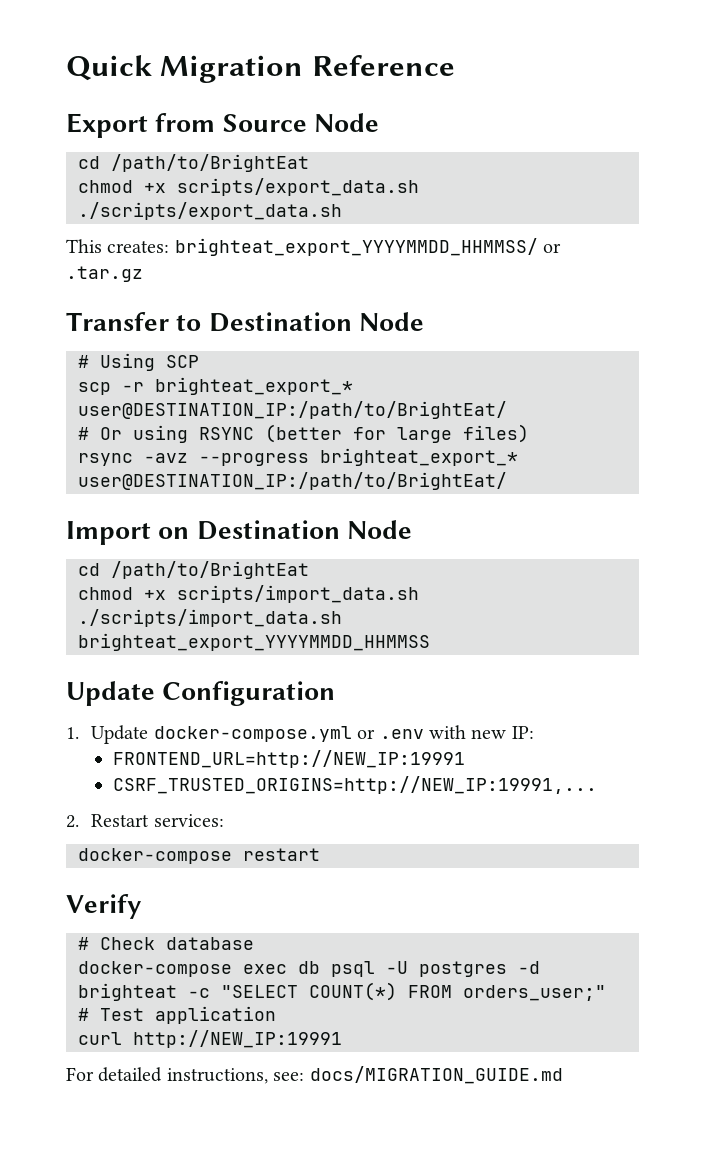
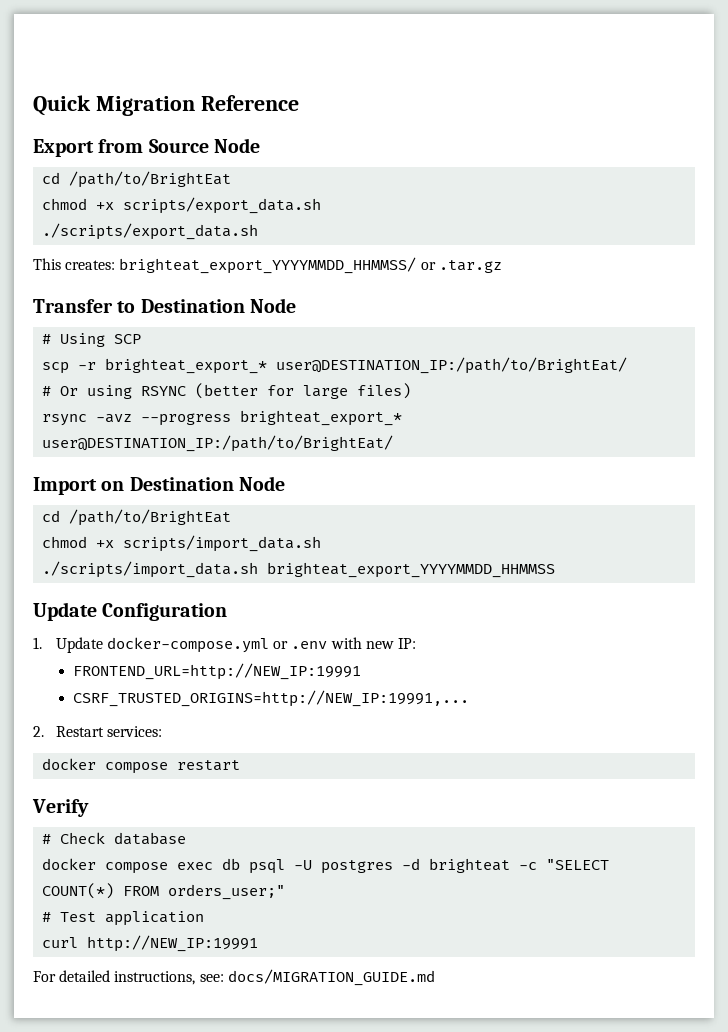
- docker-compose restart
+ docker compose restart
- docker-compose exec db psql -U postgres -d brighteat -c "SELECT COUNT(*) FROM orders_user;"
+ docker compose exec db psql -U postgres -d brighteat -c "SELECT COUNT(*) FROM orders_user;"

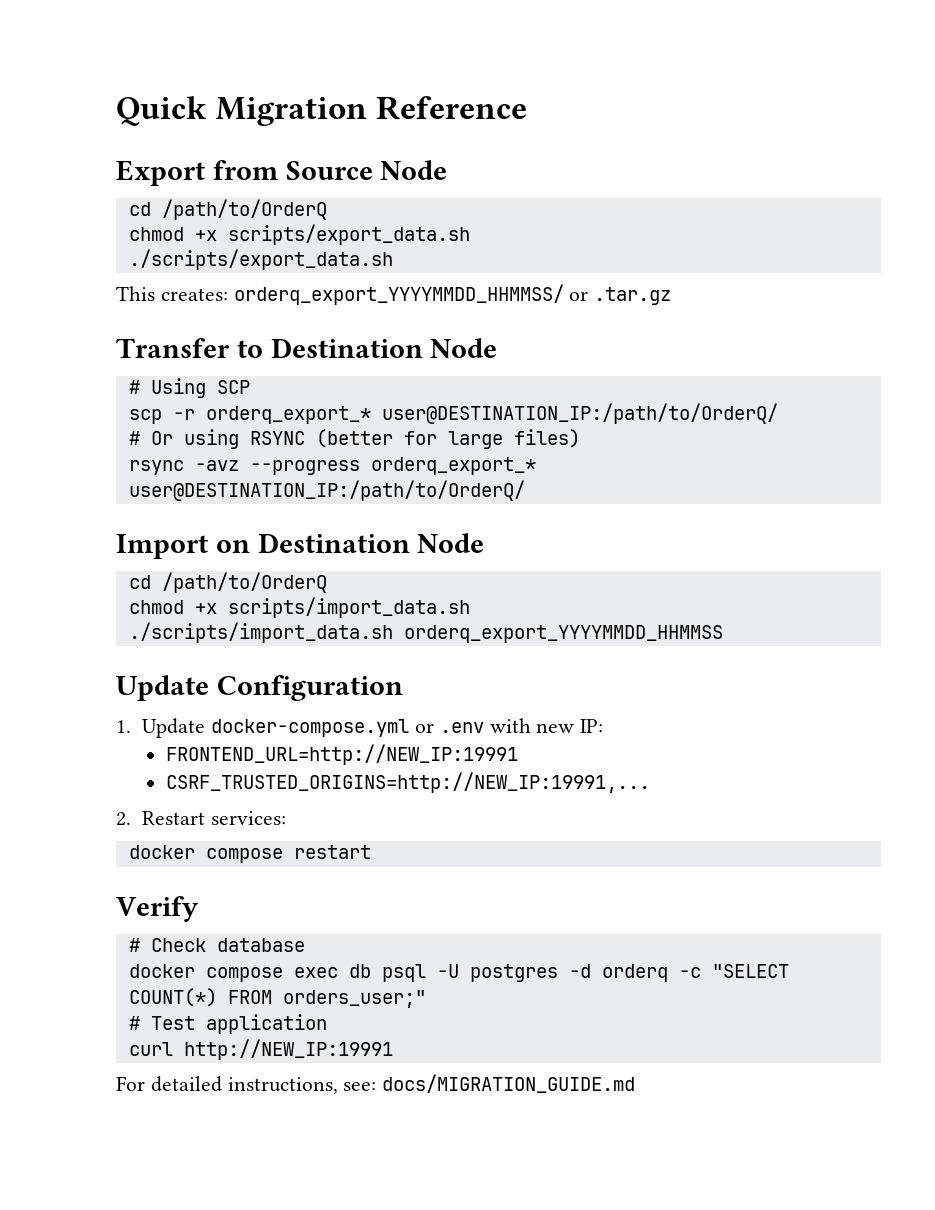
  Export from Source Node
- cd /path/to/BrightEat
+ cd /path/to/OrderQ
- This creates: brighteat_export_YYYYMMDD_HHMMSS/ or .tar.gz
+ This creates: orderq_export_YYYYMMDD_HHMMSS/ or .tar.gz
- scp -r brighteat_export_* user@DESTINATION_IP:/path/to/BrightEat/
+ scp -r orderq_export_* user@DESTINATION_IP:/path/to/OrderQ/
- rsync -avz --progress brighteat_export_* user@DESTINATION_IP:/path/to/BrightEat/
+ rsync -avz --progress orderq_export_* user@DESTINATION_IP:/path/to/OrderQ/
  Import on Destination Node
- cd /path/to/BrightEat
+ cd /path/to/OrderQ
- ./scripts/import_data.sh brighteat_export_YYYYMMDD_HHMMSS
+ ./scripts/import_data.sh orderq_export_YYYYMMDD_HHMMSS
- docker compose exec db psql -U postgres -d brighteat -c "SELECT COUNT(*) FROM orders_user;"
+ docker compose exec db psql -U postgres -d orderq -c "SELECT COUNT(*) FROM orders_user;"

